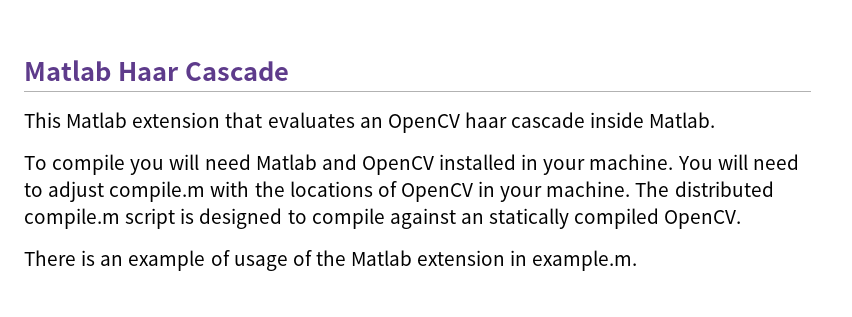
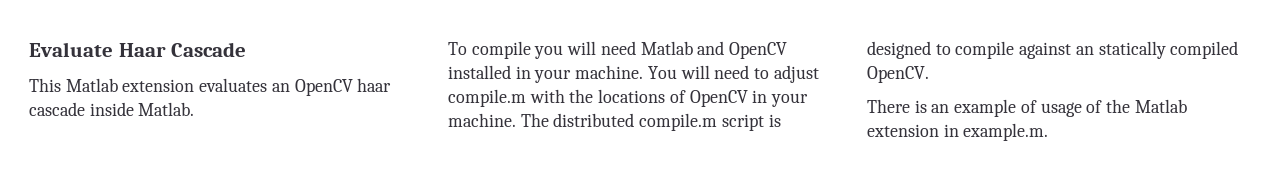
- Matlab Haar Cascade
+ Evaluate Haar Cascade
- This Matlab extension that evaluates an OpenCV haar cascade inside Matlab.
+ This Matlab extension evaluates an OpenCV haar cascade inside Matlab.

